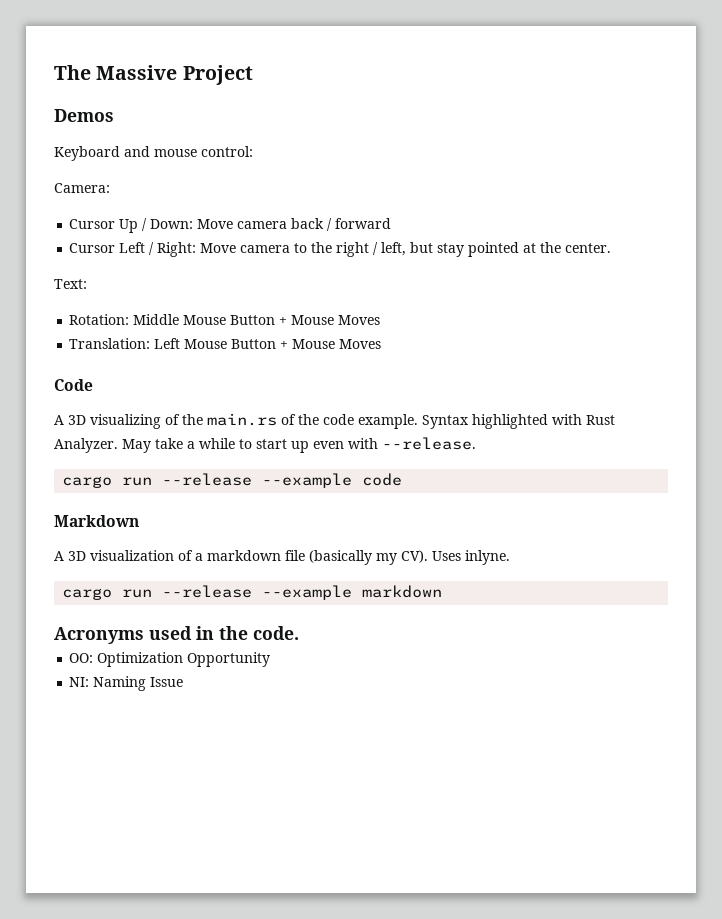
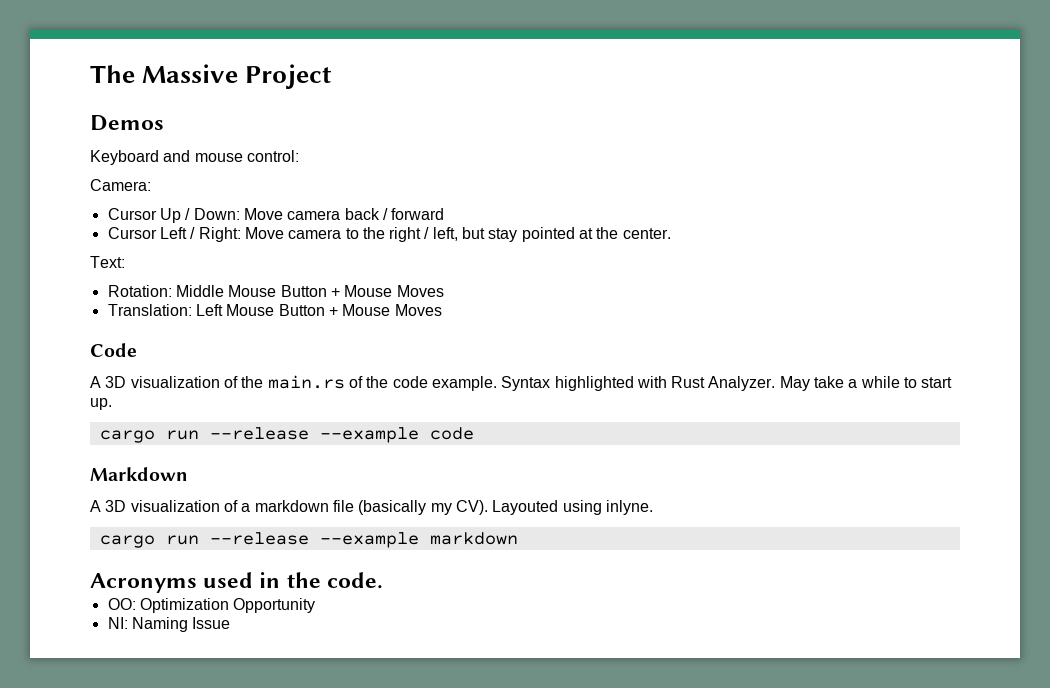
- A 3D visualizing of the main.rs of the code example.
+ A 3D visualization of the main.rs of the code example.
- May take a while to start up even with --release.
+ May take a while to start up.
- A 3D visualization of a markdown file (basically my CV). Uses inlyne.
+ A 3D visualization of a markdown file (basically my CV). Layouted using inlyne.

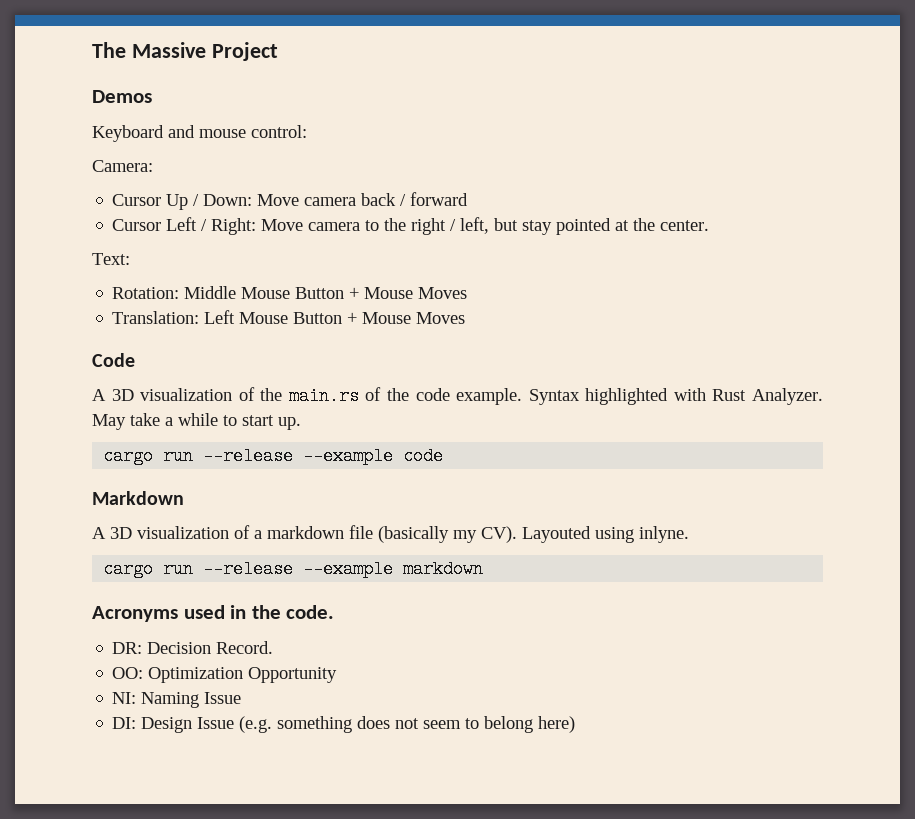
+ DR: Decision Record.
+ DI: Design Issue (e.g. something does not seem to belong here)

